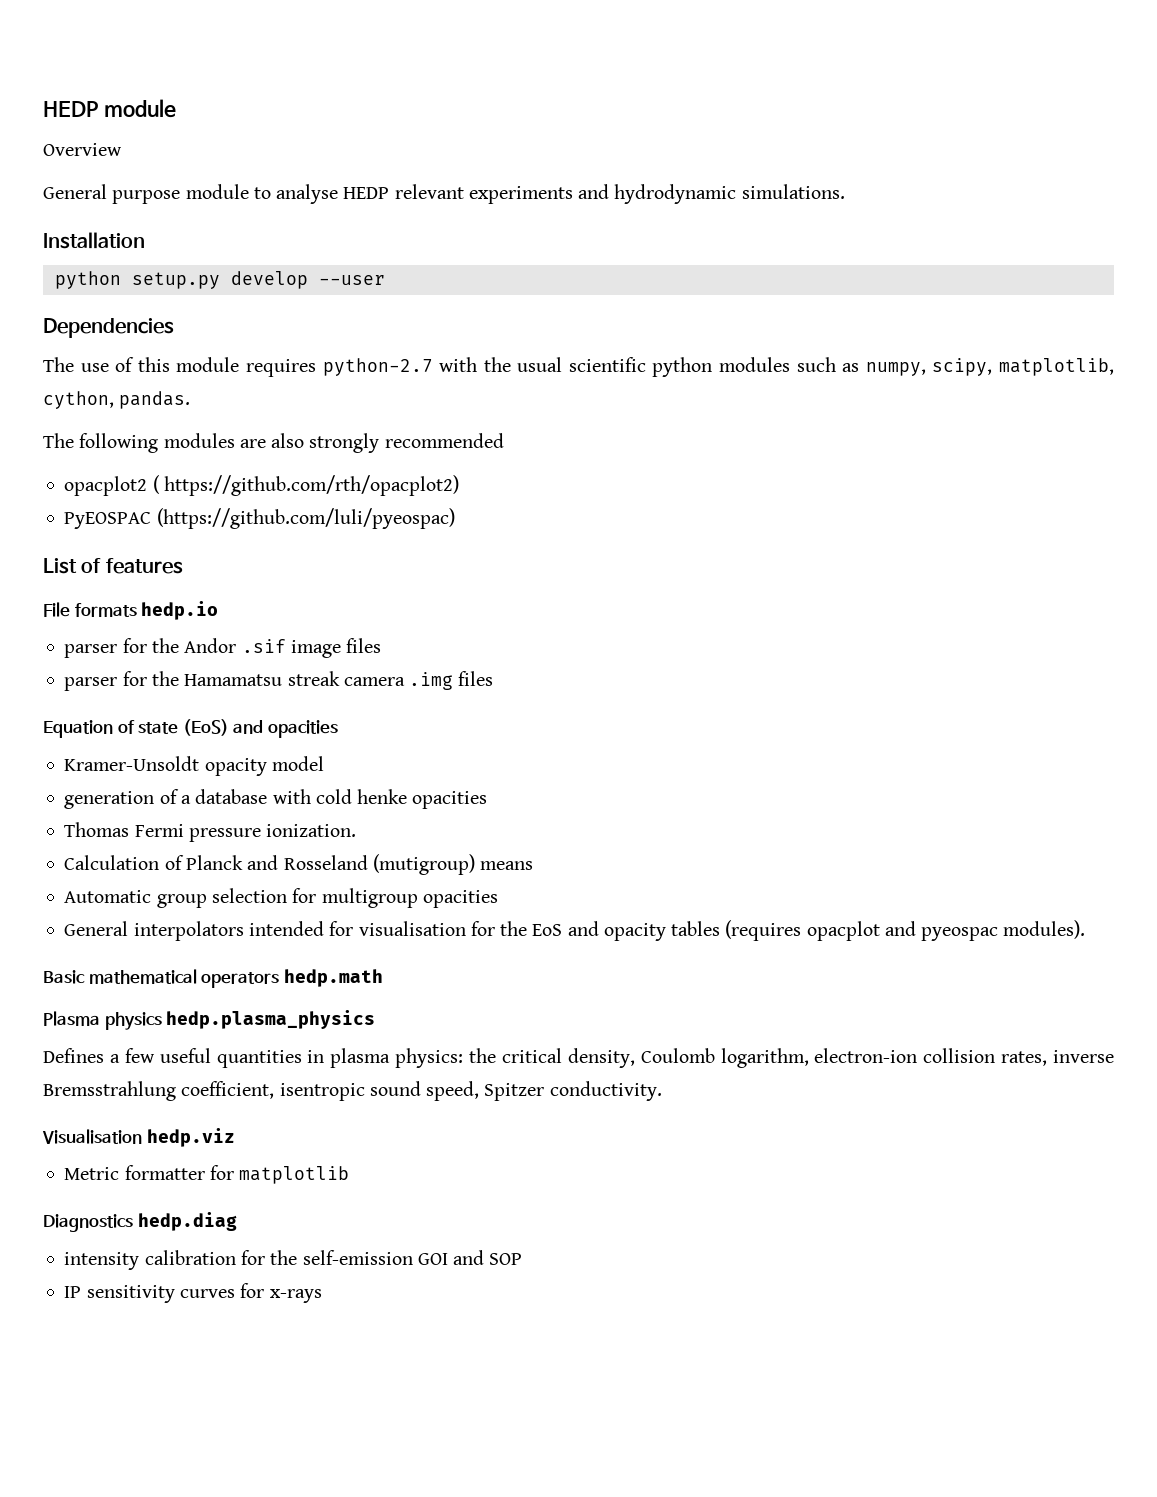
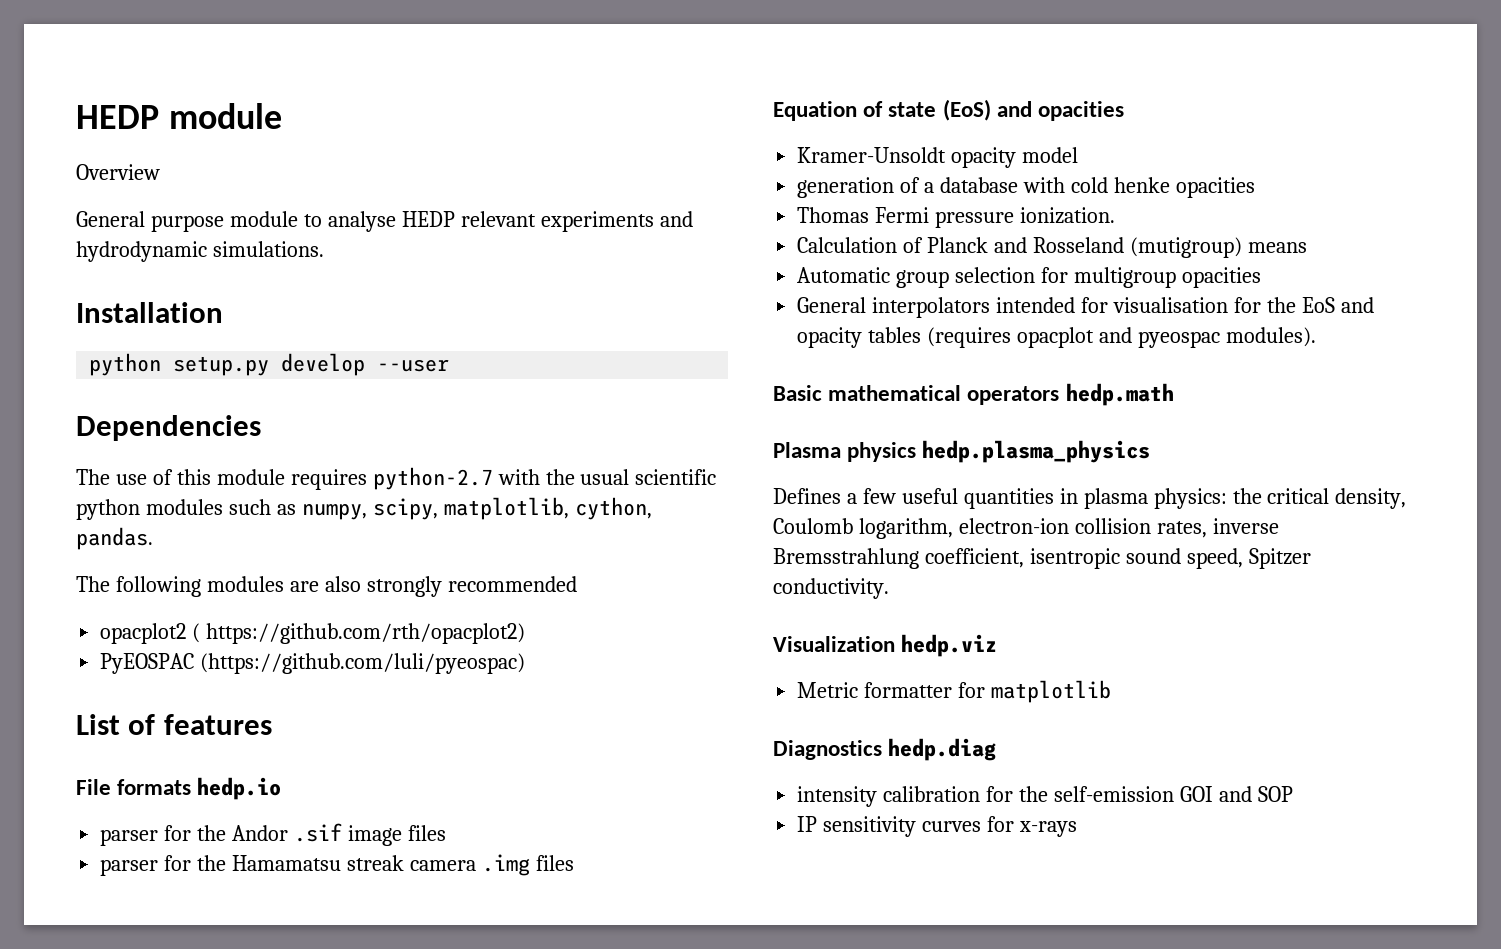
- Visualisation hedp.viz
+ Visualization hedp.viz

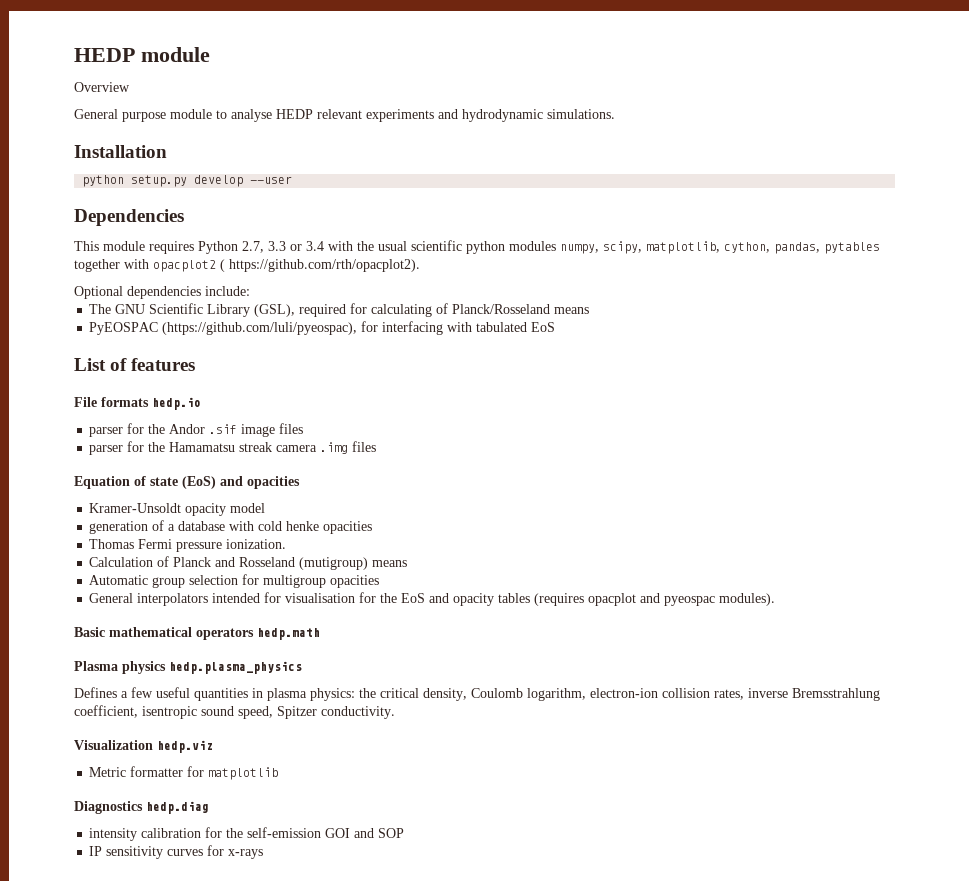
- The use of this module requires python-2.7 with the usual scientific python modules such as numpy, scipy, matplotlib, cython, pandas.
- The following modules are also strongly recommended
- opacplot2 ( https://github.com/rth/opacplot2)
- PyEOSPAC (https://github.com/luli/pyeospac)
+ This module requires Python 2.7, 3.3 or 3.4 with the usual scientific python modules numpy, scipy, matplotlib, cython, pandas, pytables together with opacplot2 ( https://github.com/rth/opacplot2).
+ Optional dependencies include:
+ The GNU Scientific Library (GSL), required for calculating of Planck/Rosseland means
+ PyEOSPAC (https://github.com/luli/pyeospac), for interfacing with tabulated EoS

